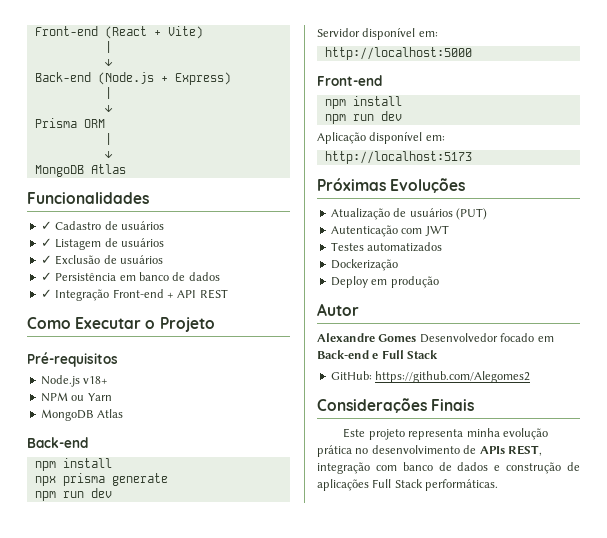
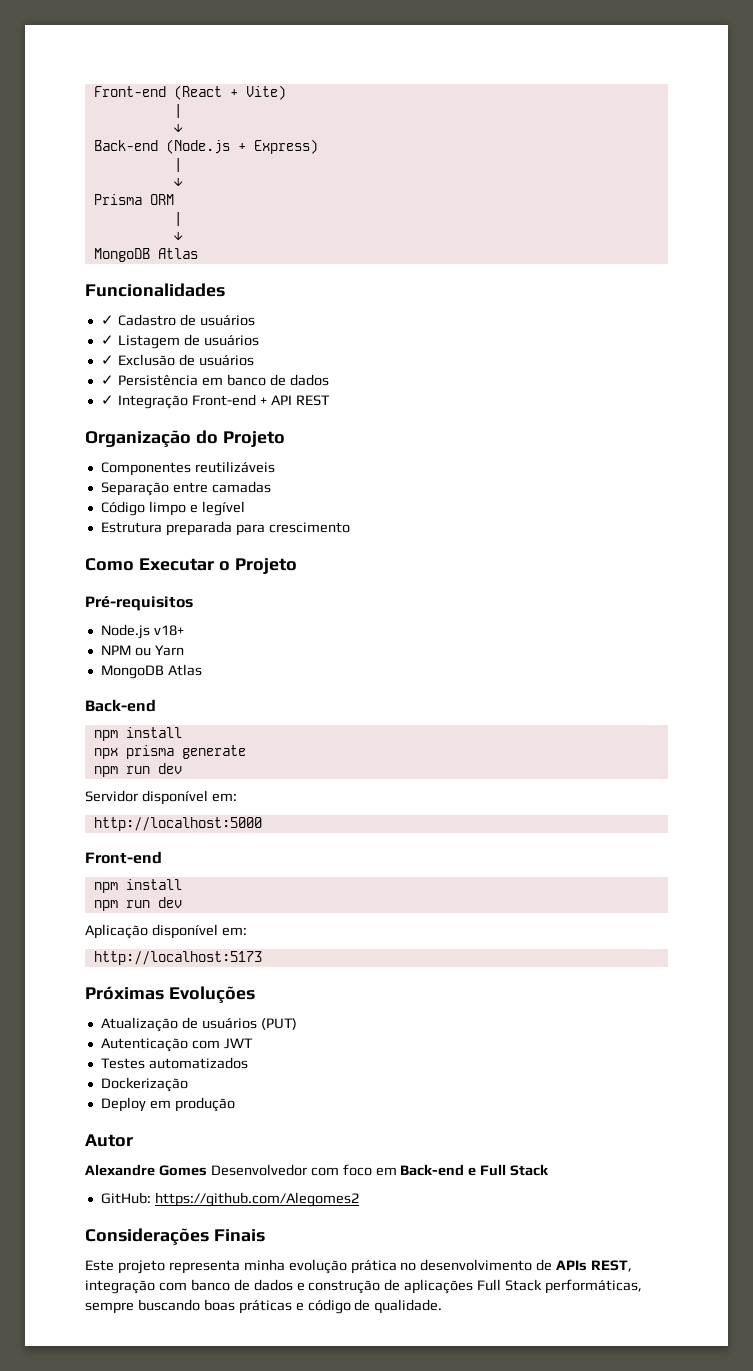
+ Organização do Projeto
+ Componentes reutilizáveis
+ Separação entre camadas
+ Código limpo e legível
+ Estrutura preparada para crescimento
- Alexandre Gomes Desenvolvedor focado em Back-end e Full Stack
+ Alexandre Gomes Desenvolvedor com foco em Back-end e Full Stack
- Este projeto representa minha evolução prática no desenvolvimento de APIs REST, integração com banco de dados e construção de aplicações Full Stack performáticas.
+ Este projeto representa minha evolução prática no desenvolvimento de APIs REST, integração com banco de dados e construção de aplicações Full Stack performáticas, sempre buscando boas práticas e código de qualidade.

